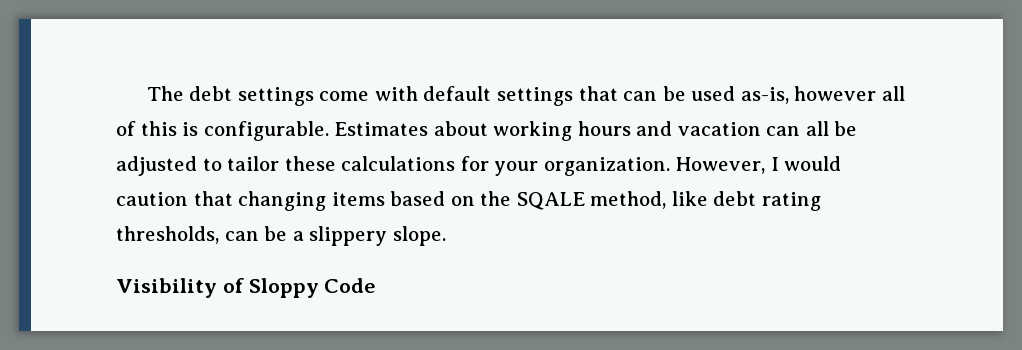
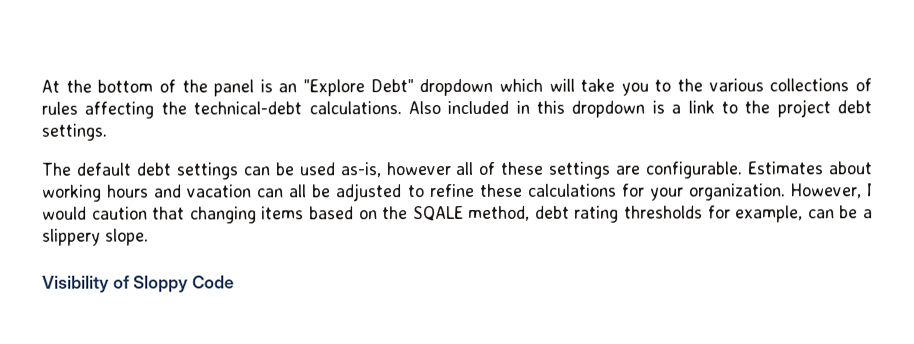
- The debt settings come with default settings that can be used as-is, however all of this is configurable.
+ At the bottom of the panel is an "Explore Debt" dropdown which will take you to the various collections of rules affecting the technical-debt calculations. Also included in this dropdown is a link to the project debt settings.
+ The default debt settings can be used as-is, however all of these settings are configurable.
- Estimates about working hours and vacation can all be adjusted to tailor these calculations for your organization.
+ Estimates about working hours and vacation can all be adjusted to refine these calculations for your organization.
- However, I would caution that changing items based on the SQALE method, like debt rating thresholds, can be a slippery slope.
+ However, I would caution that changing items based on the SQALE method, debt rating thresholds for example, can be a slippery slope.

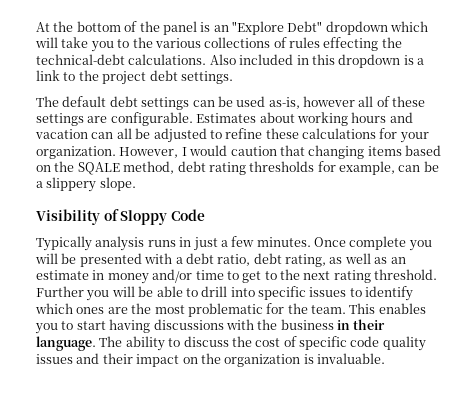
- At the bottom of the panel is an "Explore Debt" dropdown which will take you to the various collections of rules affecting the technical-debt calculations.
+ At the bottom of the panel is an "Explore Debt" dropdown which will take you to the various collections of rules effecting the technical-debt calculations.
+ Typically analysis runs in just a few minutes. Once complete you will be presented with a debt ratio, debt rating, as well as an estimate in money and/or time to get to the next rating threshold. Further you will be able to drill into specific issues to identify which ones are the most problematic for the team. This enables you to start having discussions with the business in their language. The ability to discuss the cost of specific code quality issues and their impact on the organization is invaluable.

